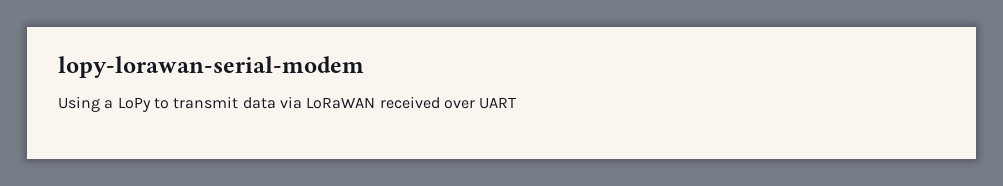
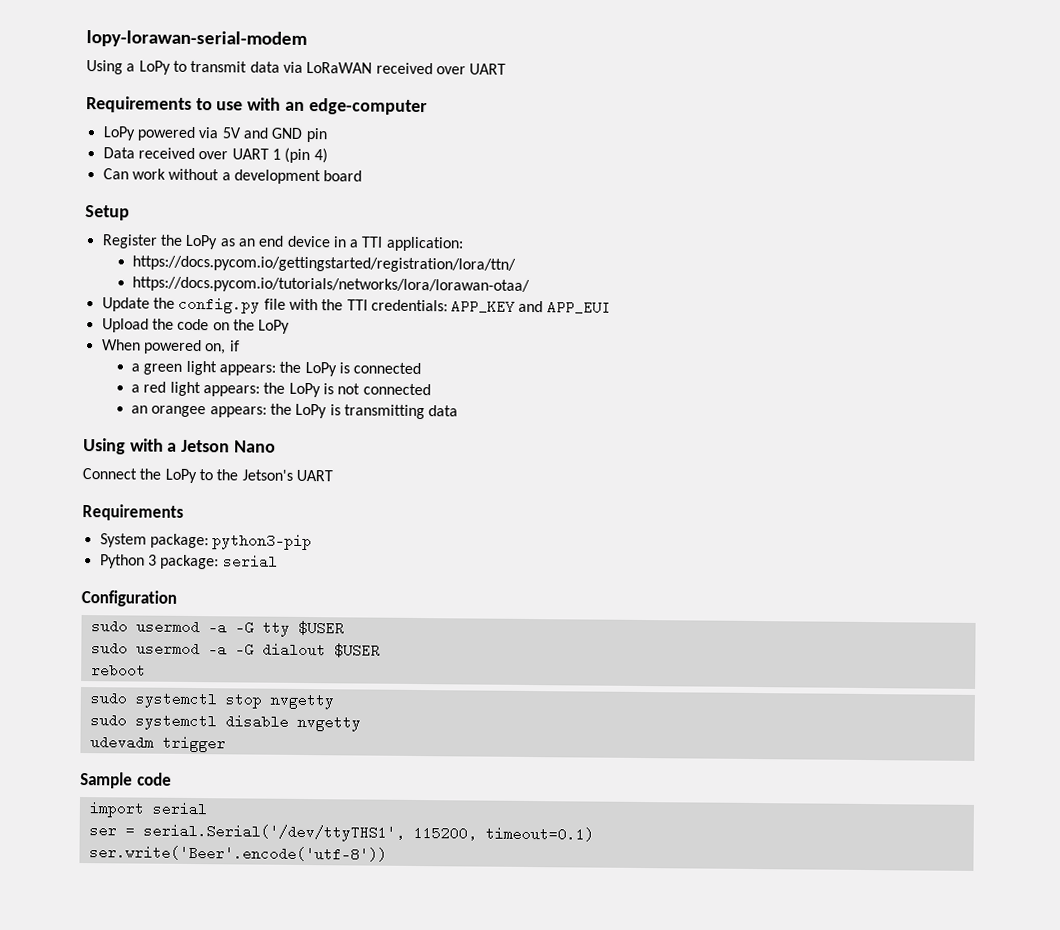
+ Requirements to use with an edge-computer
+ LoPy powered via 5V and GND pin
+ Data received over UART 1 (pin 4)
+ Can work without a development board
+ Setup
+ Register the LoPy as an end device in a TTI application:
+ https://docs.pycom.io/gettingstarted/registration/lora/ttn/
+ https://docs.pycom.io/tutorials/networks/lora/lorawan-otaa/
+ Update the config.py file with the TTI credentials: APP_KEY and APP_EUI
+ Upload the code on the LoPy
+ When powered on, if
+ a green light appears: the LoPy is connected
+ a red light appears: the LoPy is not connected
+ an orangee appears: the LoPy is transmitting data
+ Using with a Jetson Nano
+ Connect the LoPy to the Jetson's UART
+ Requirements
+ System package: python3-pip
+ Python 3 package: serial
+ Configuration
+ sudo usermod -a -G tty $USER
+ sudo usermod -a -G dialout $USER
+ reboot
+ sudo systemctl stop nvgetty
+ sudo systemctl disable nvgetty
+ udevadm trigger
+ Sample code
+ import serial
+ ser = serial.Serial('/dev/ttyTHS1', 115200, timeout=0.1)
+ ser.write('Beer'.encode('utf-8'))

